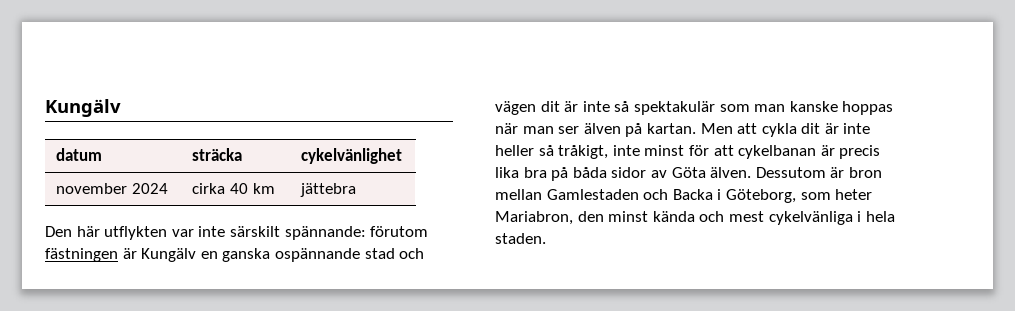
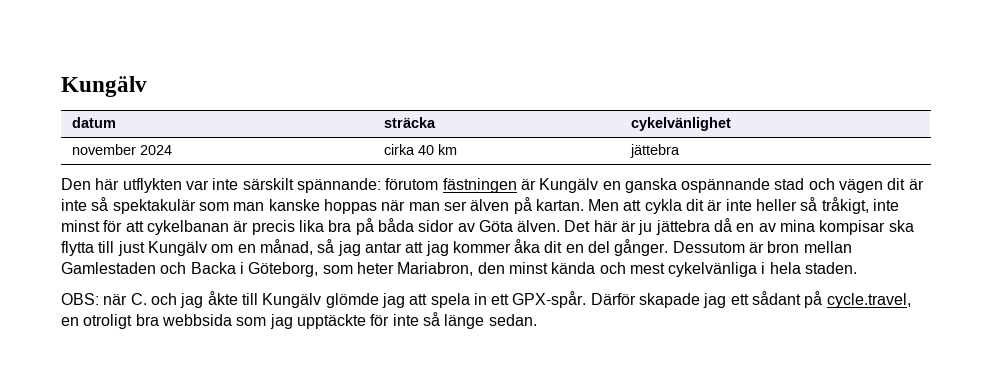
+ Det här är ju jättebra då en av mina kompisar ska flytta till just Kungälv om en månad, så jag antar att jag kommer åka dit en del gånger.
+ OBS: när C. och jag åkte till Kungälv glömde jag att spela in ett GPX-spår. Därför skapade jag ett sådant på cycle.travel, en otroligt bra webbsida som jag upptäckte för inte så länge sedan.

